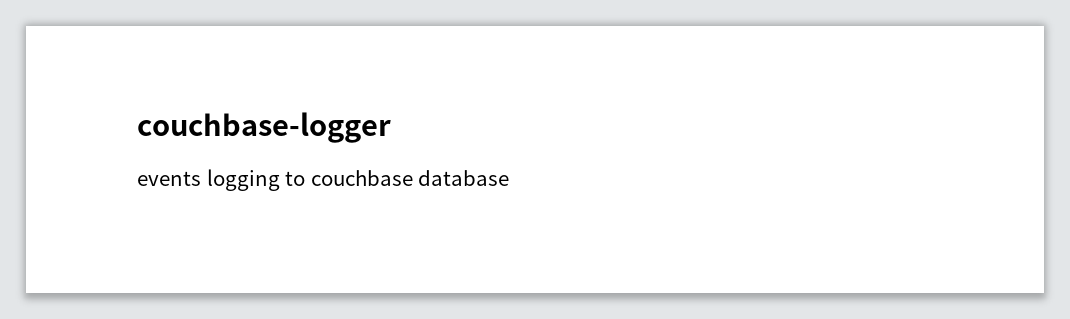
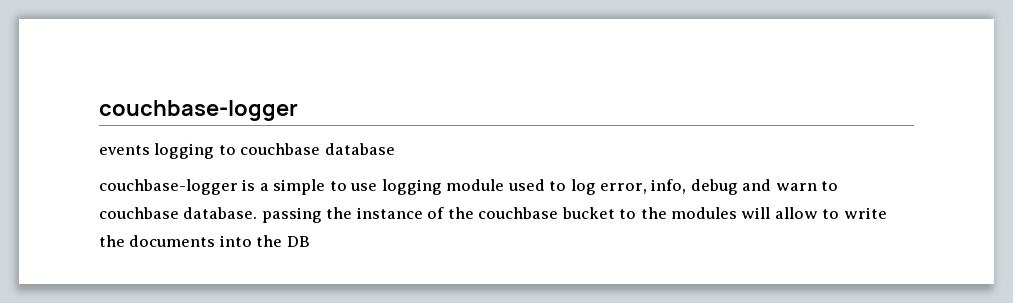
+ couchbase-logger is a simple to use logging module used to log error, info, debug and warn to couchbase database. passing the instance of the couchbase bucket to the modules will allow to write the documents into the DB

